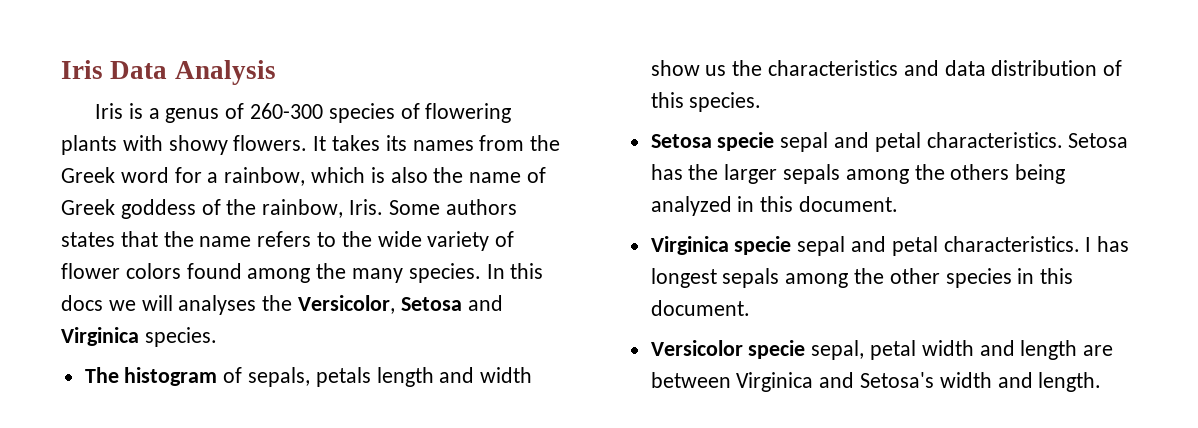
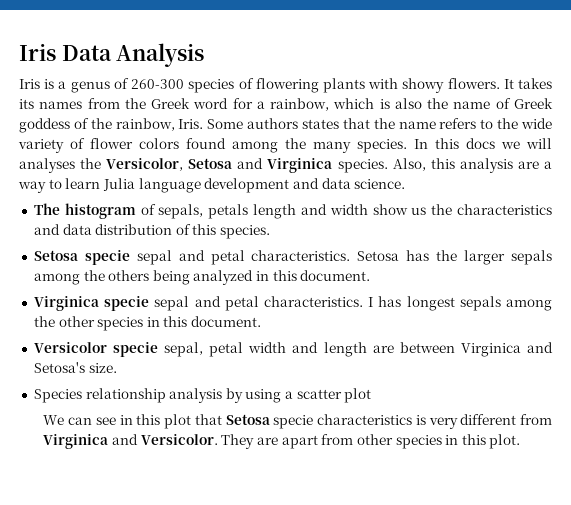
+ Also, this analysis are a way to learn Julia language development and data science.
- Versicolor specie sepal, petal width and length are between Virginica and Setosa's width and length.
+ Versicolor specie sepal, petal width and length are between Virginica and Setosa's size.
+ Species relationship analysis by using a scatter plot
+ We can see in this plot that Setosa specie characteristics is very different from Virginica and Versicolor. They are apart from other species in this plot.

